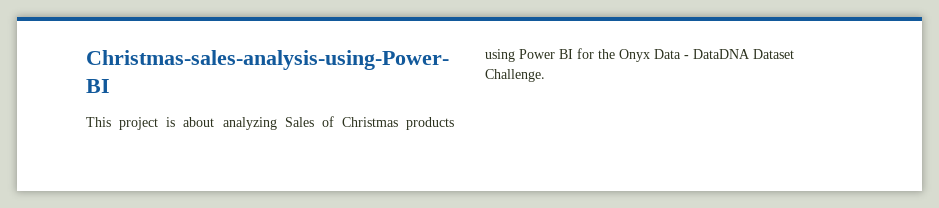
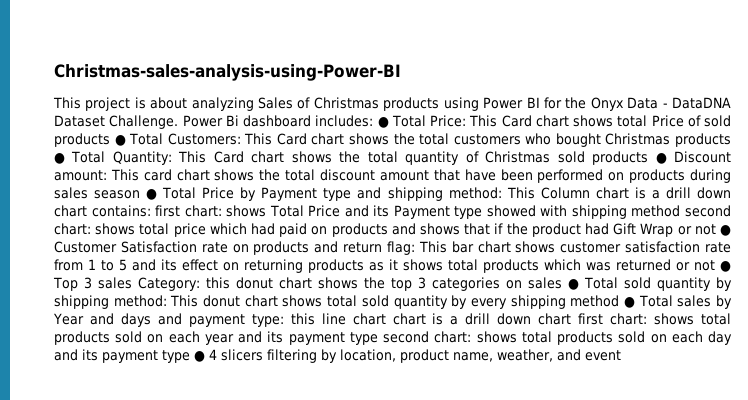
+ Power Bi dashboard includes: ● Total Price: This Card chart shows total Price of sold products ● Total Customers: This Card chart shows the total customers who bought Christmas products ● Total Quantity: This Card chart shows the total quantity of Christmas sold products ● Discount amount: This card chart shows the total discount amount that have been performed on products during sales season ● Total Price by Payment type and shipping method: This Column chart is a drill down chart contains: first chart: shows Total Price and its Payment type showed with shipping method second chart: shows total price which had paid on products and shows that if the product had Gift Wrap or not ● Customer Satisfaction rate on products and return flag: This bar chart shows customer satisfaction rate from 1 to 5 and its effect on returning products as it shows total products which was returned or not ● Top 3 sales Category: this donut chart shows the top 3 categories on sales ● Total sold quantity by shipping method: This donut chart shows total sold quantity by every shipping method ● Total sales by Year and days and payment type: this line chart chart is a drill down chart first chart: shows total products sold on each year and its payment type second chart: shows total products sold on each day and its payment type ● 4 slicers filtering by location, product name, weather, and event

